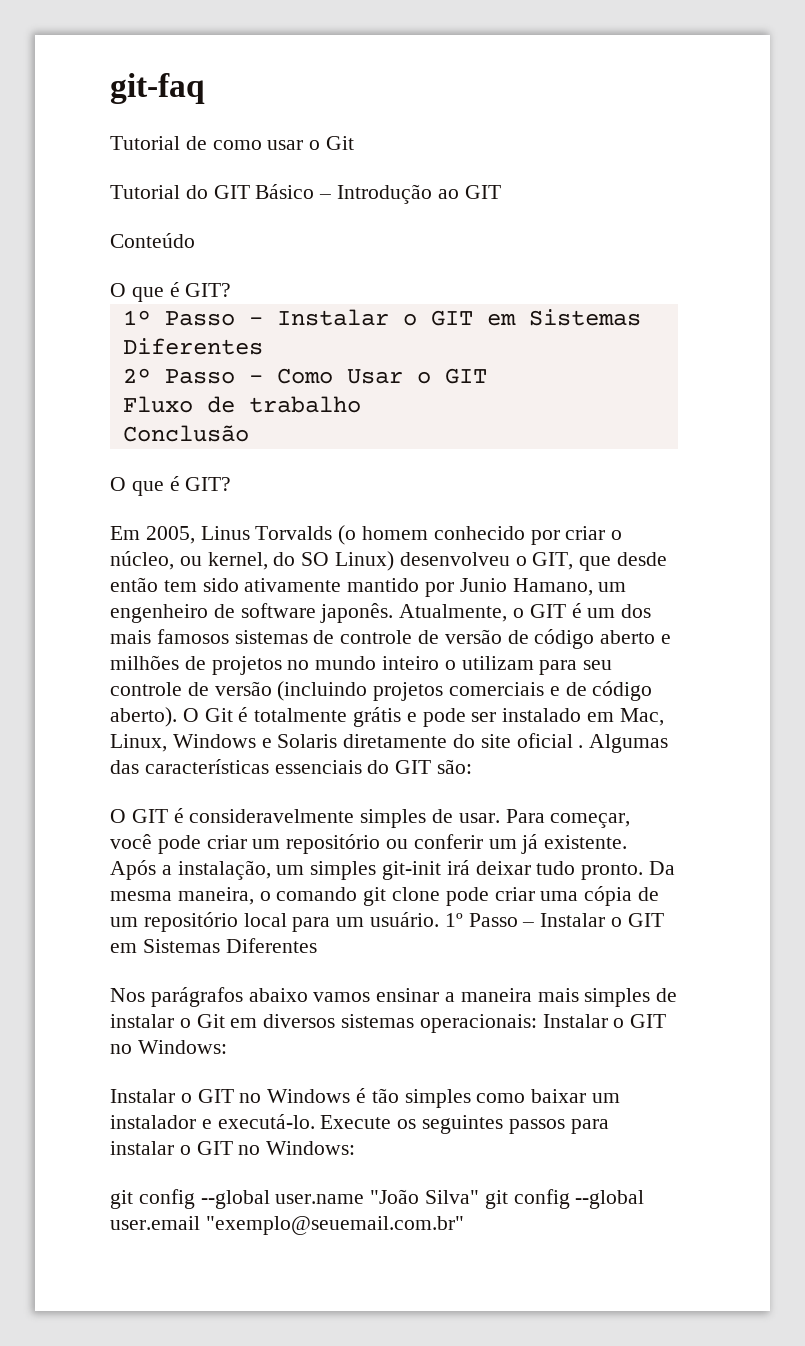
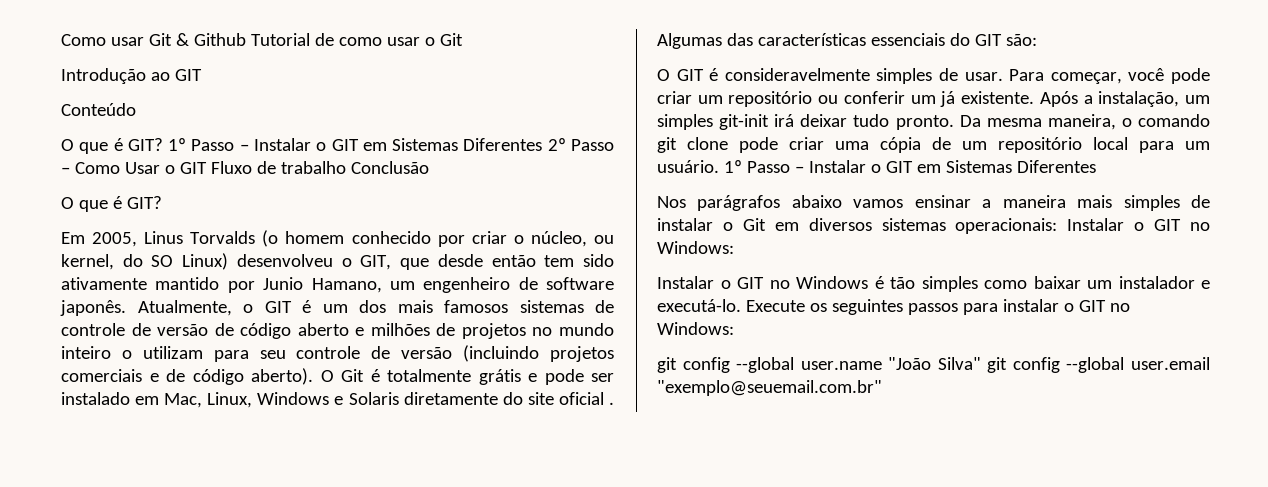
- git-faq
- Tutorial de como usar o Git
+ Como usar Git & Github Tutorial de como usar o Git
- Tutorial do GIT Básico – Introdução ao GIT
+ Introdução ao GIT
  Conteúdo
- O que é GIT?
- 1º Passo – Instalar o GIT em Sistemas Diferentes
- 2º Passo – Como Usar o GIT
- Fluxo de trabalho
- Conclusão
+ O que é GIT? 1º Passo – Instalar o GIT em Sistemas Diferentes 2º Passo – Como Usar o GIT Fluxo de trabalho Conclusão

